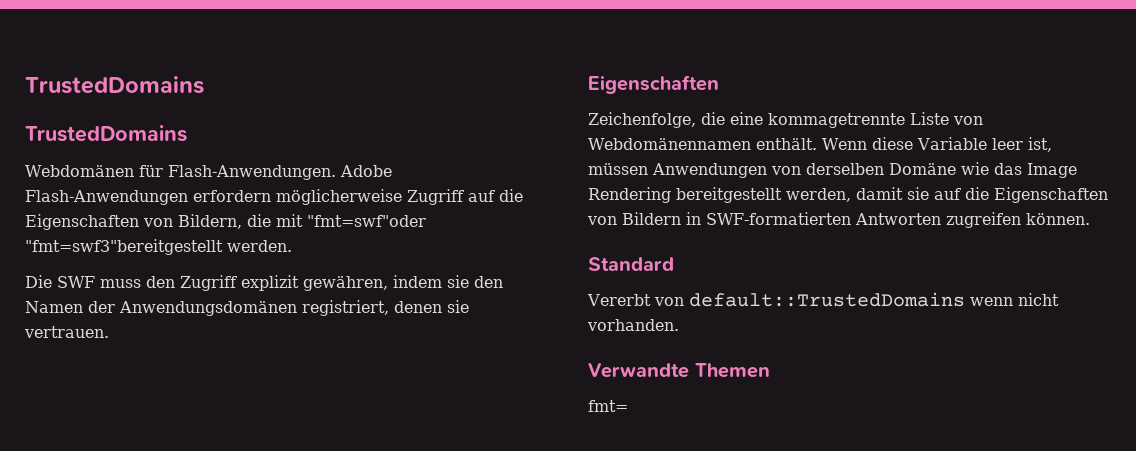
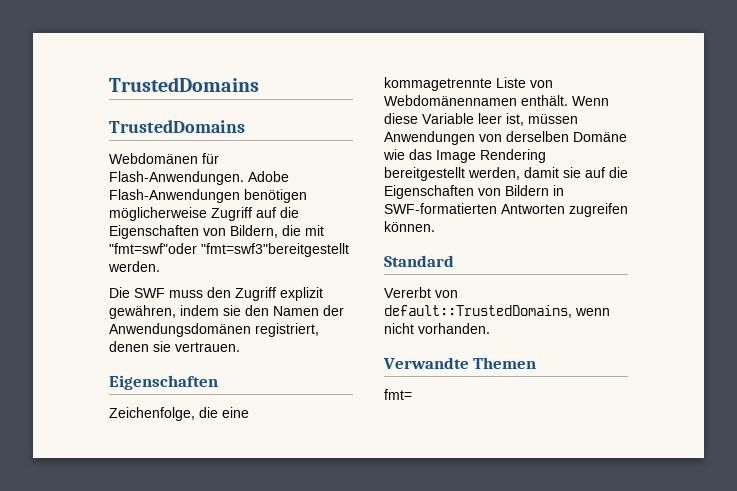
- Adobe Flash-Anwendungen erfordern möglicherweise Zugriff auf die Eigenschaften von Bildern, die mit "fmt=swf"oder "fmt=swf3"bereitgestellt werden.
+ Adobe Flash-Anwendungen benötigen möglicherweise Zugriff auf die Eigenschaften von Bildern, die mit "fmt=swf"oder "fmt=swf3"bereitgestellt werden.
- Vererbt von default::TrustedDomains wenn nicht vorhanden.
+ Vererbt von default::TrustedDomains, wenn nicht vorhanden.

